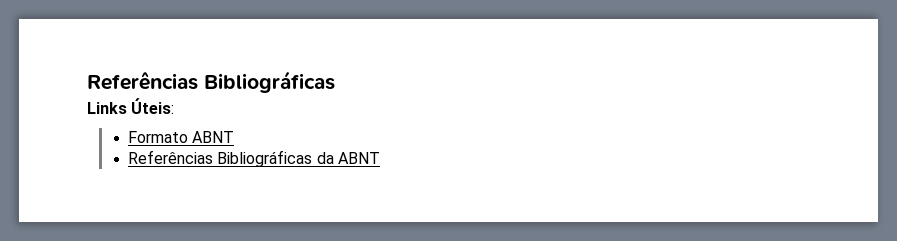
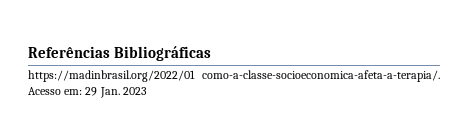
- Links Úteis:
- Formato ABNT
- Referências Bibliográficas da ABNT
+ https://madinbrasil.org/2022/01 como-a-classe-socioeconomica-afeta-a-terapia/. Acesso em: 29 Jan. 2023

